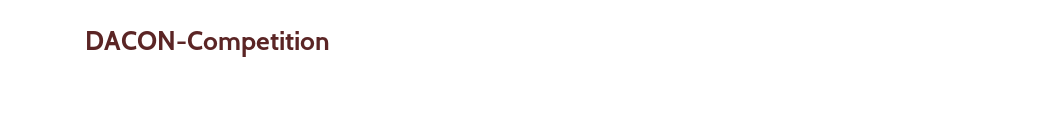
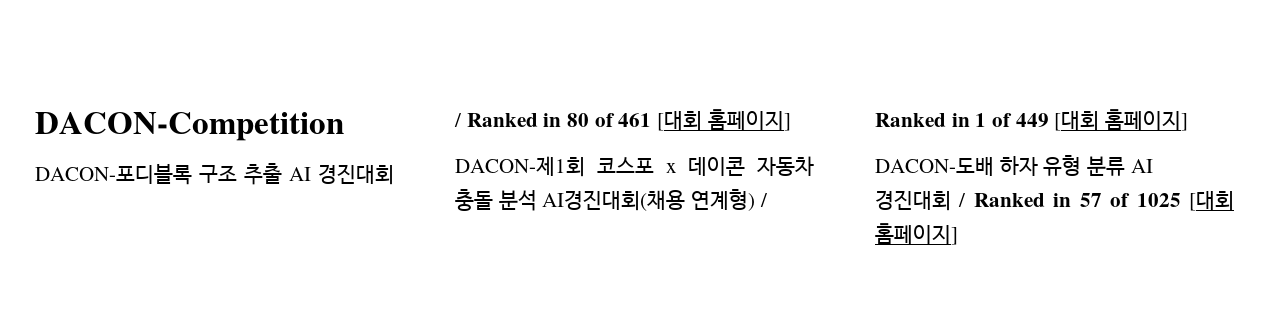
+ DACON-포디블록 구조 추출 AI 경진대회 / Ranked in 80 of 461 [대회 홈페이지]
+ DACON-제1회 코스포 x 데이콘 자동차 충돌 분석 AI경진대회(채용 연계형) / Ranked in 1 of 449 [대회 홈페이지]
+ DACON-도배 하자 유형 분류 AI 경진대회 / Ranked in 57 of 1025 [대회 홈페이지]

